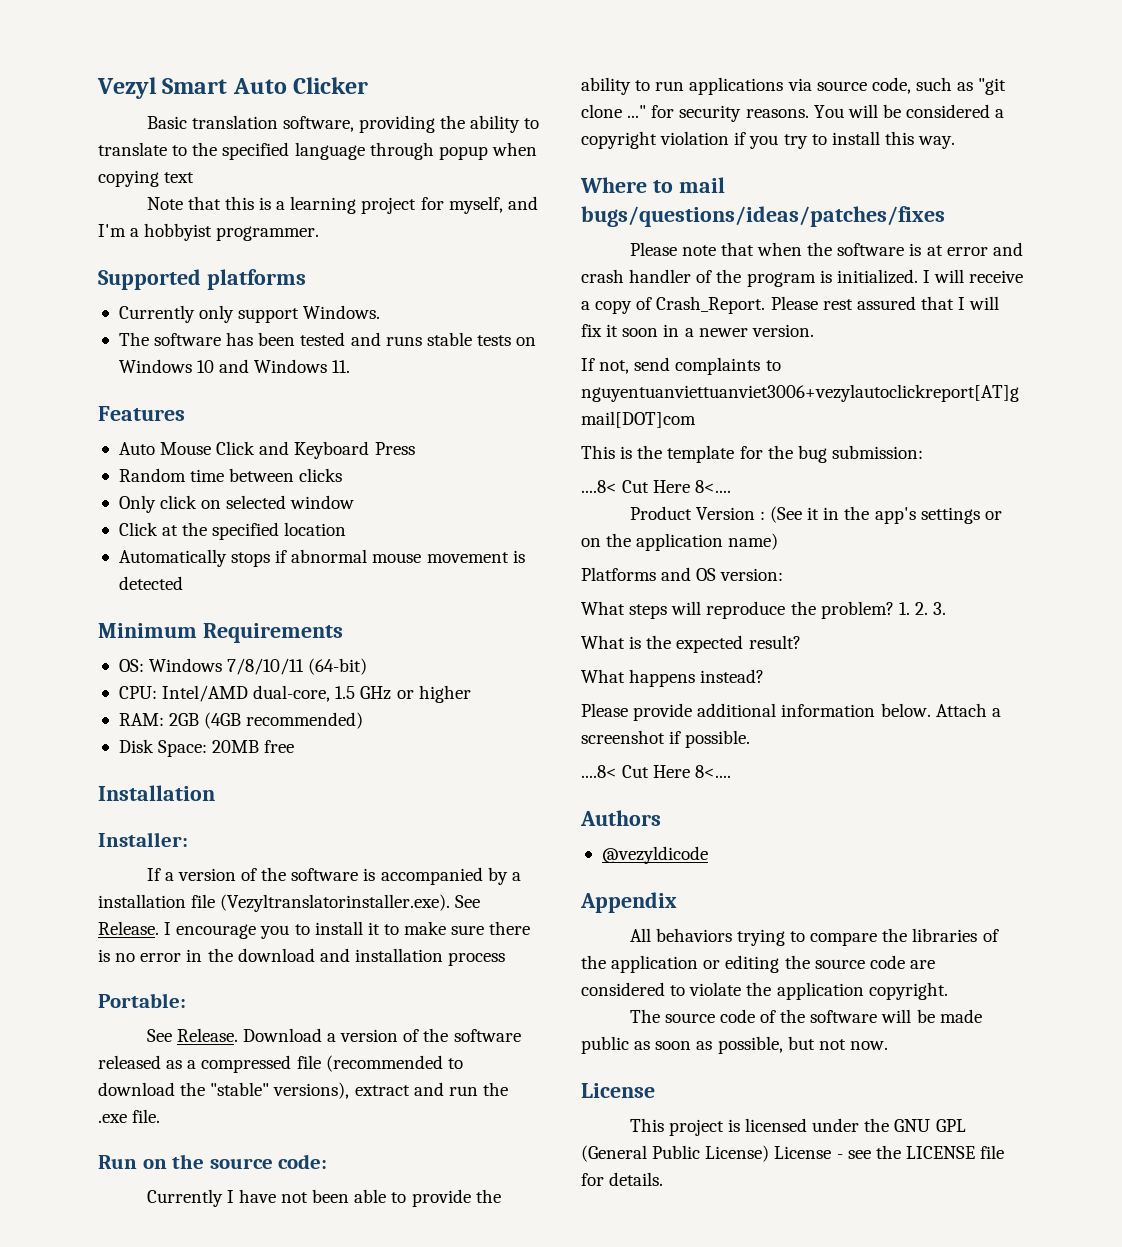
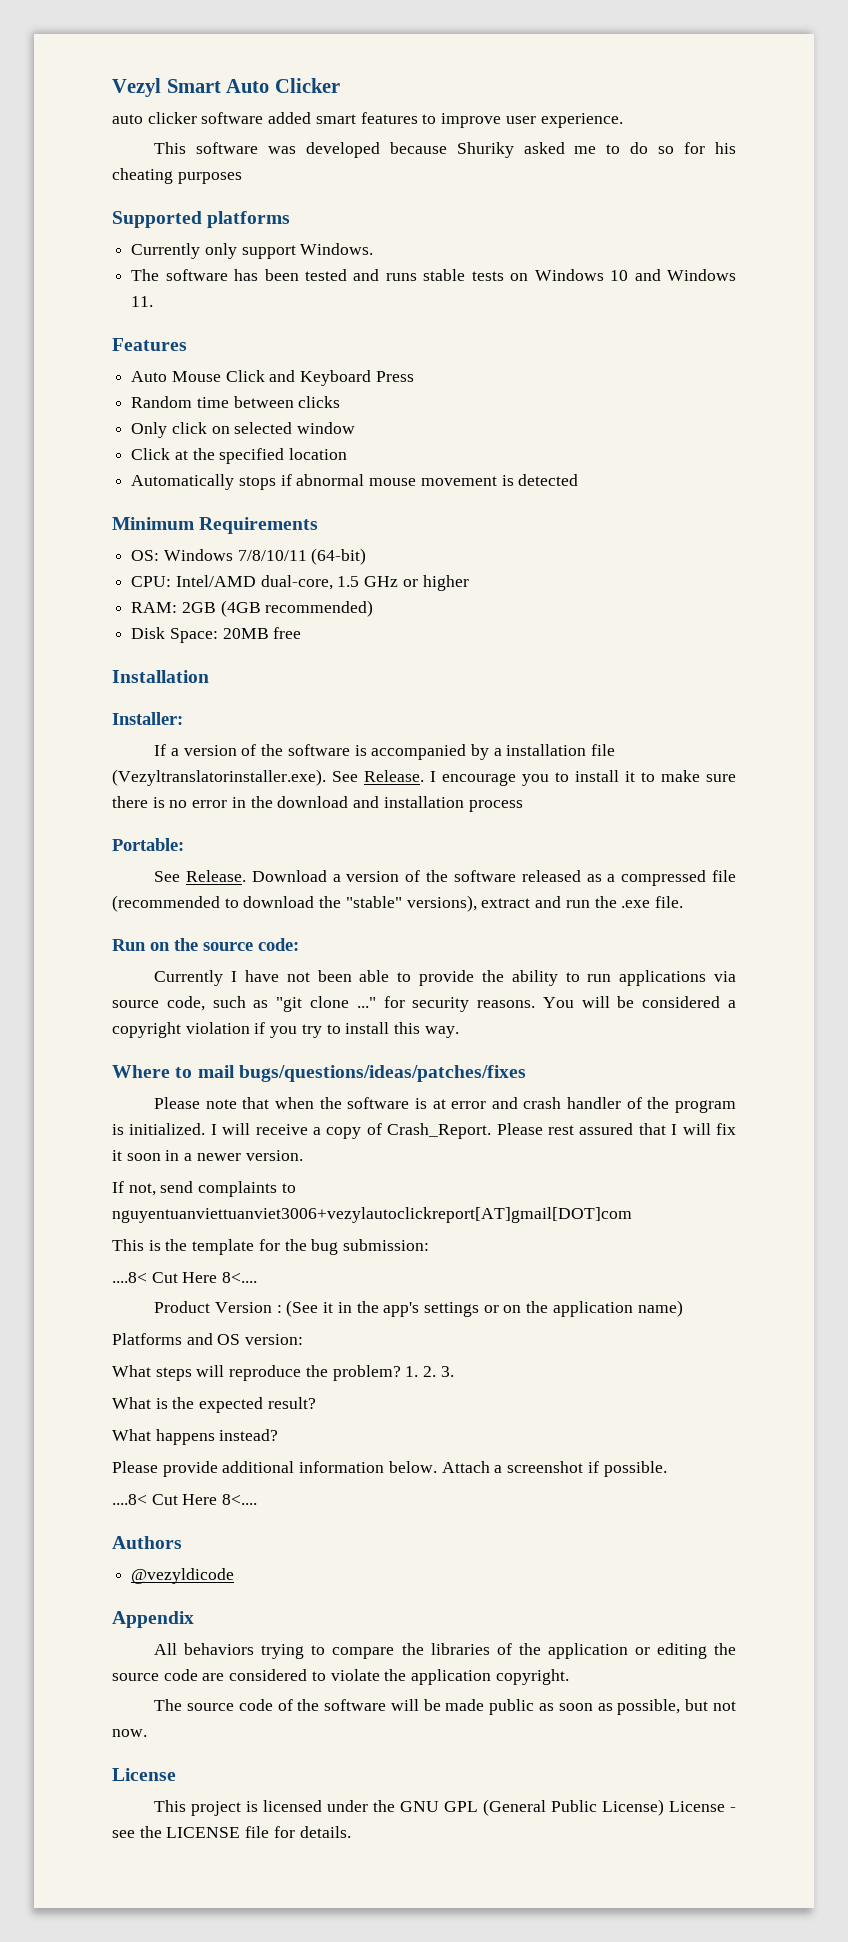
- Basic translation software, providing the ability to translate to the specified language through popup when copying text
- Note that this is a learning project for myself, and I'm a hobbyist programmer.
+ auto clicker software added smart features to improve user experience.
+ This software was developed because Shuriky asked me to do so for his cheating purposes

